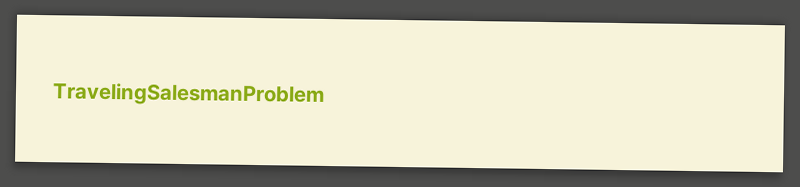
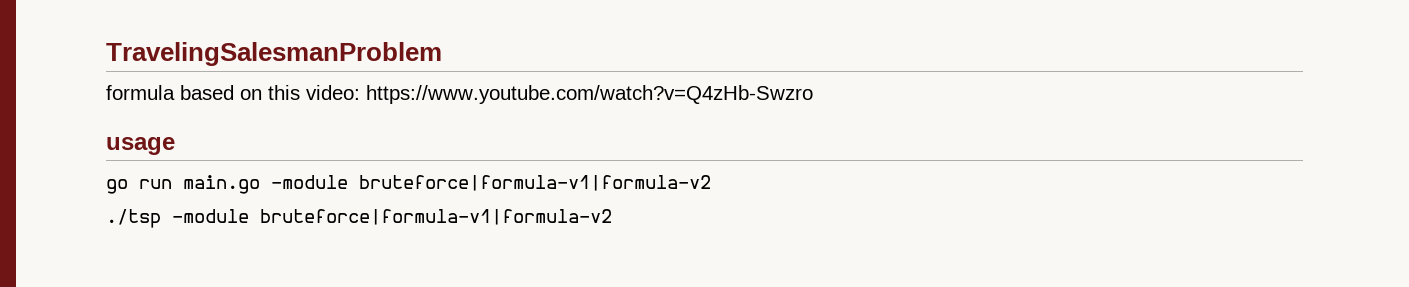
+ formula based on this video: https://www.youtube.com/watch?v=Q4zHb-Swzro
+ usage
+ go run main.go -module bruteforce|formula-v1|formula-v2
+ ./tsp -module bruteforce|formula-v1|formula-v2

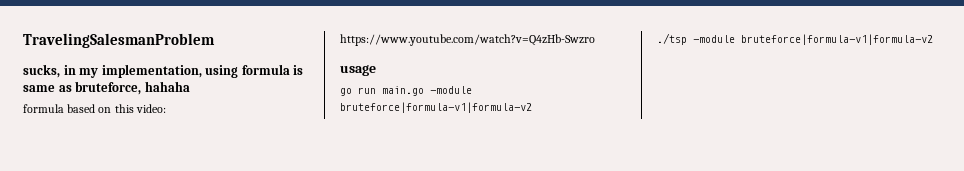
+ sucks, in my implementation, using formula is same as bruteforce, hahaha

